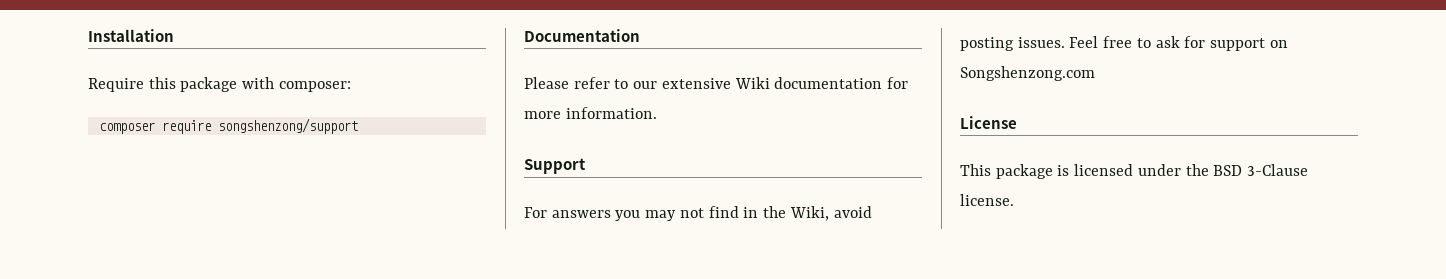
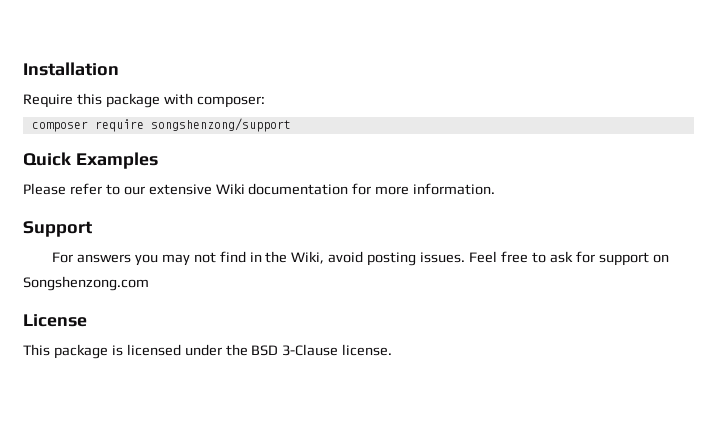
- Documentation
+ Quick Examples

